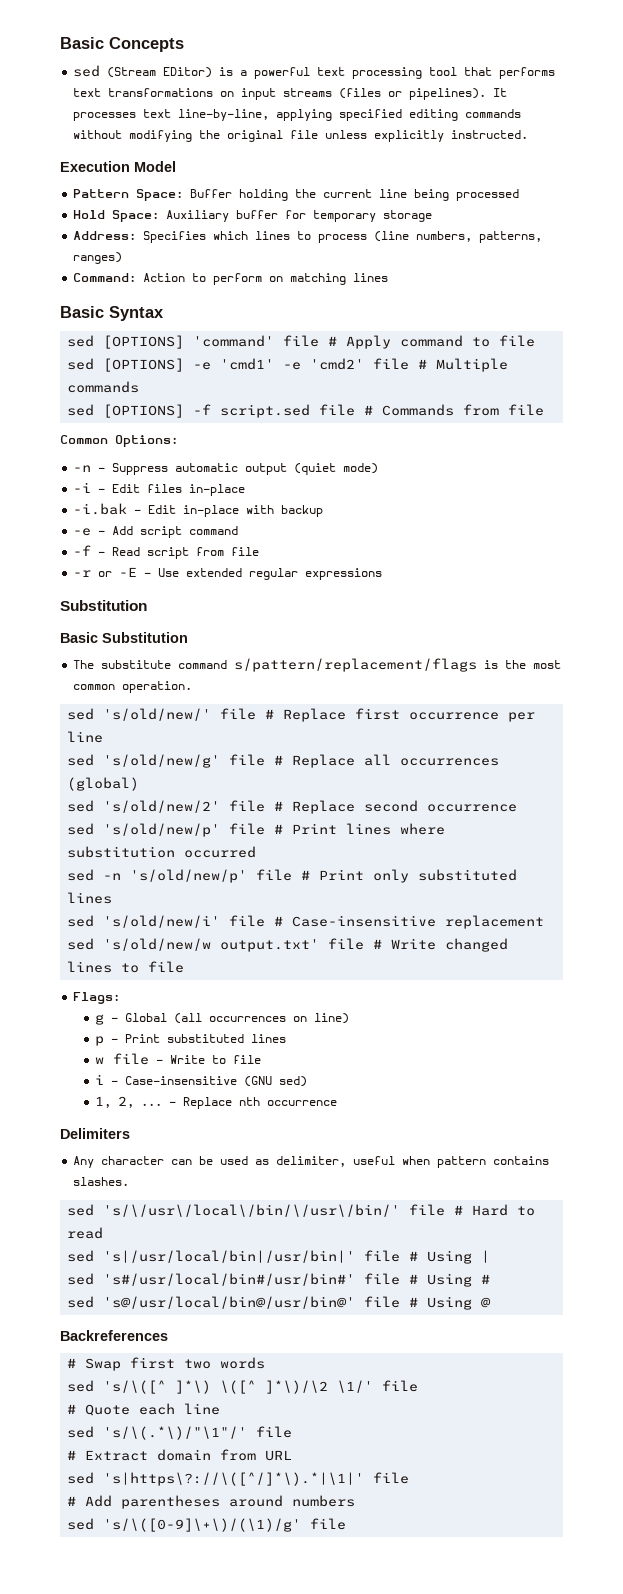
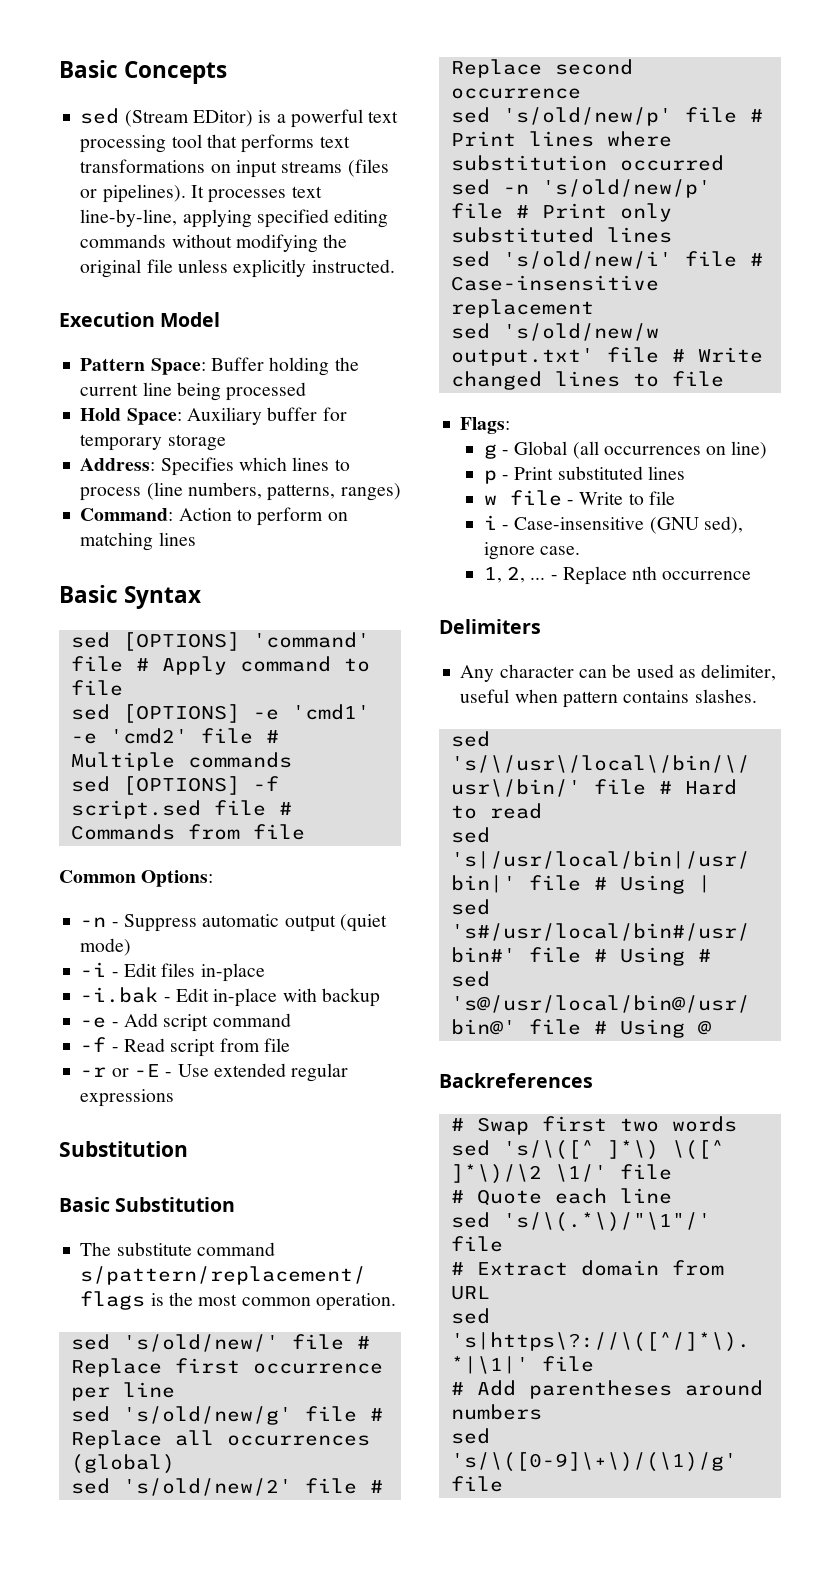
- i - Case-insensitive (GNU sed)
+ i - Case-insensitive (GNU sed), ignore case.

